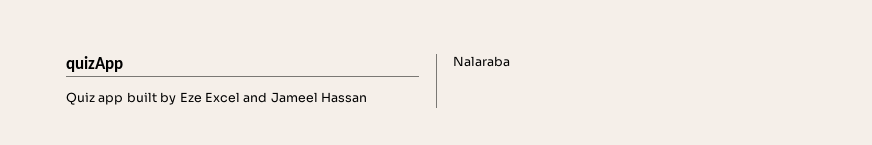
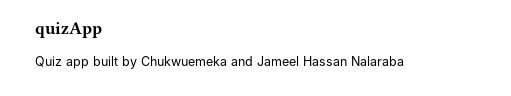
- Quiz app built by Eze Excel and Jameel Hassan Nalaraba
+ Quiz app built by Chukwuemeka and Jameel Hassan Nalaraba

